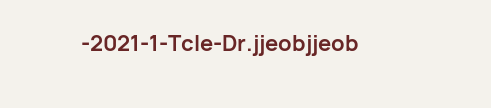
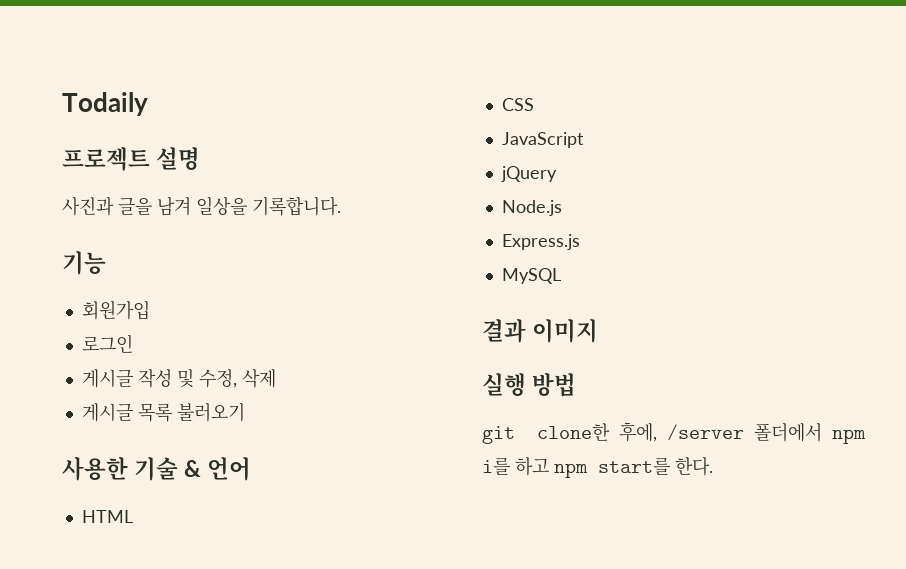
- -2021-1-Tcle-Dr.jjeobjjeob
+ Todaily
+ 프로젝트 설명
+ 사진과 글을 남겨 일상을 기록합니다.
+ 기능
+ 회원가입
+ 로그인
+ 게시글 작성 및 수정, 삭제
+ 게시글 목록 불러오기
+ 사용한 기술 & 언어
+ HTML
+ CSS
+ JavaScript
+ jQuery
+ Node.js
+ Express.js
+ MySQL
+ 결과 이미지
+ 실행 방법
+ git clone한 후에, /server 폴더에서 npm i를 하고 npm start를 한다.

